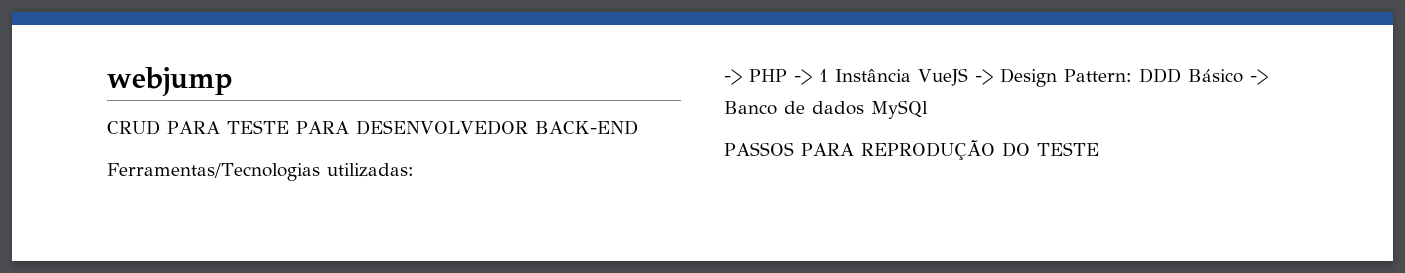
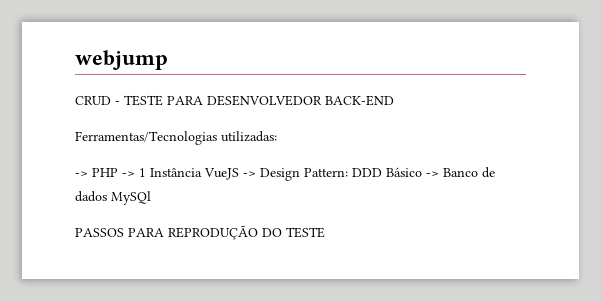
- CRUD PARA TESTE PARA DESENVOLVEDOR BACK-END
+ CRUD - TESTE PARA DESENVOLVEDOR BACK-END

